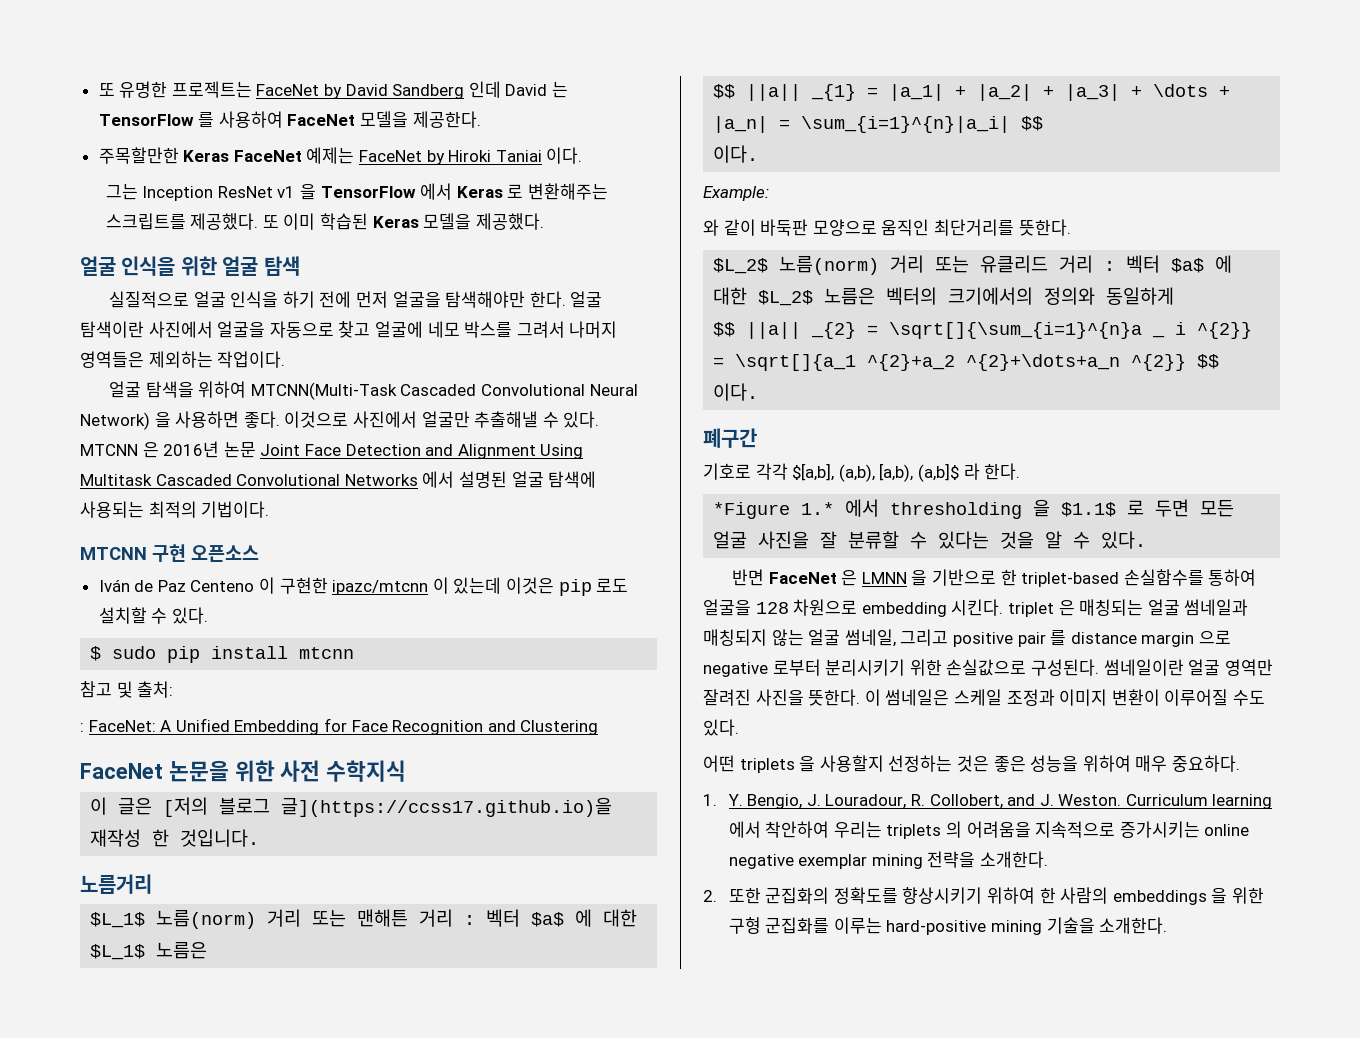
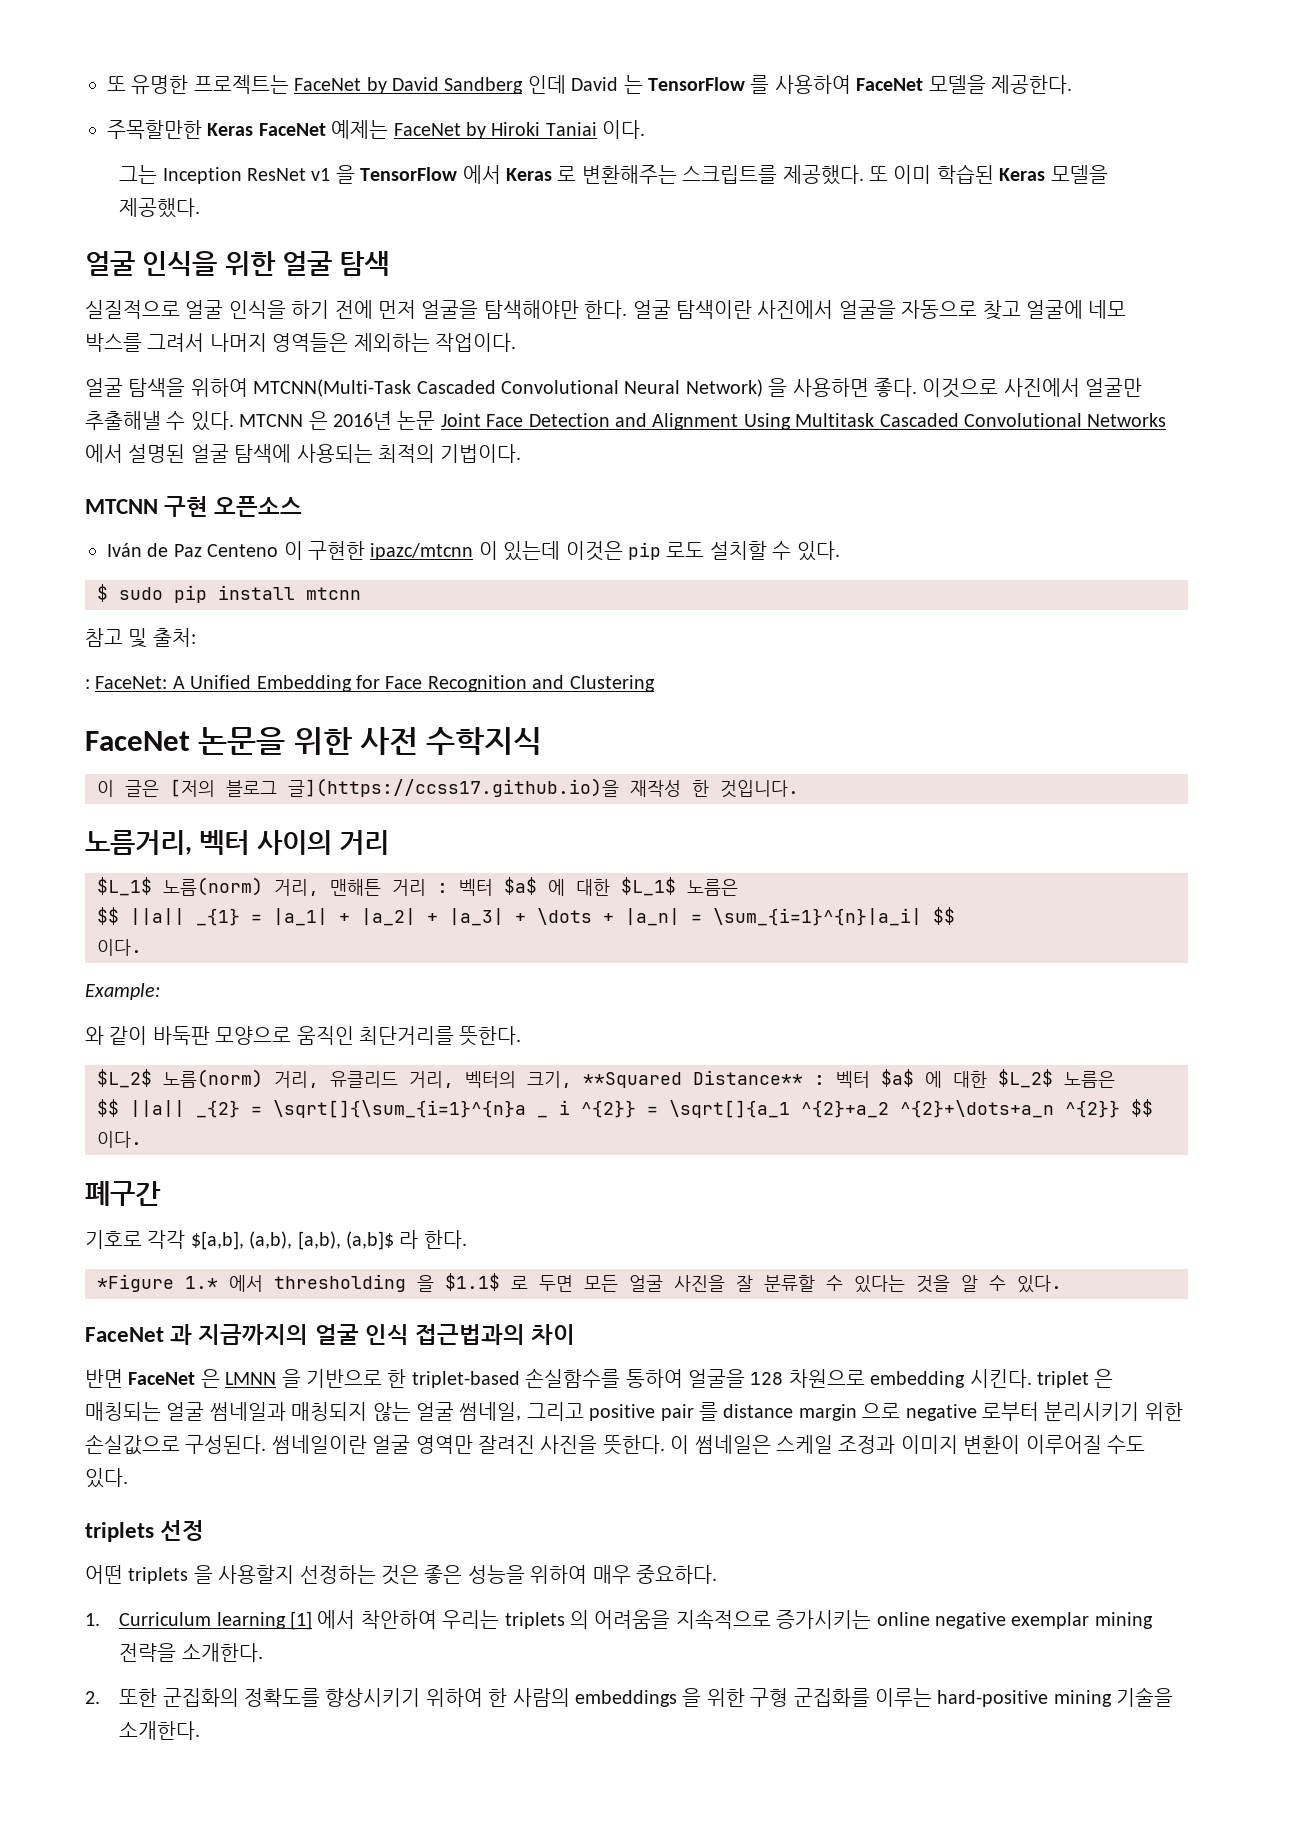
- 노름거리
+ 노름거리, 벡터 사이의 거리
- $L_1$ 노름(norm) 거리 또는 맨해튼 거리 : 벡터 $a$ 에 대한 $L_1$ 노름은
+ $L_1$ 노름(norm) 거리, 맨해튼 거리 : 벡터 $a$ 에 대한 $L_1$ 노름은
- $L_2$ 노름(norm) 거리 또는 유클리드 거리 : 벡터 $a$ 에 대한 $L_2$ 노름은 벡터의 크기에서의 정의와 동일하게
+ $L_2$ 노름(norm) 거리, 유클리드 거리, 벡터의 크기, **Squared Distance** : 벡터 $a$ 에 대한 $L_2$ 노름은
+ FaceNet 과 지금까지의 얼굴 인식 접근법과의 차이
+ triplets 선정
- 1. Y. Bengio, J. Louradour, R. Collobert, and J. Weston. Curriculum learning 에서 착안하여 우리는 triplets 의 어려움을 지속적으로 증가시키는 online negative exemplar mining 전략을 소개한다.
+ 1. Curriculum learning [1] 에서 착안하여 우리는 triplets 의 어려움을 지속적으로 증가시키는 online negative exemplar mining 전략을 소개한다.

